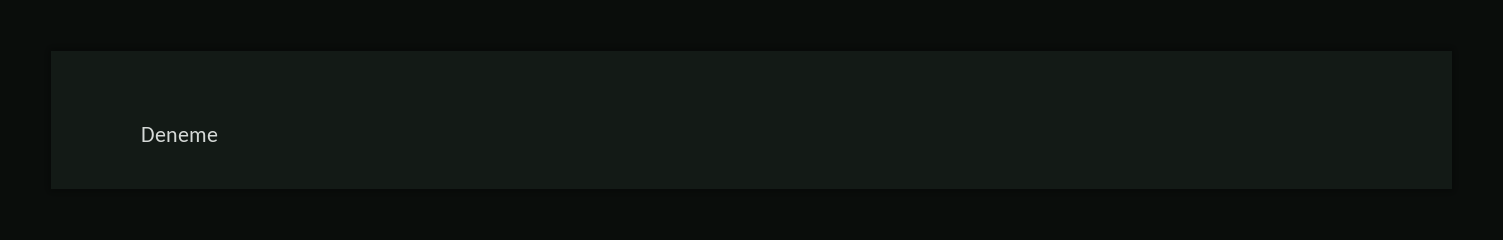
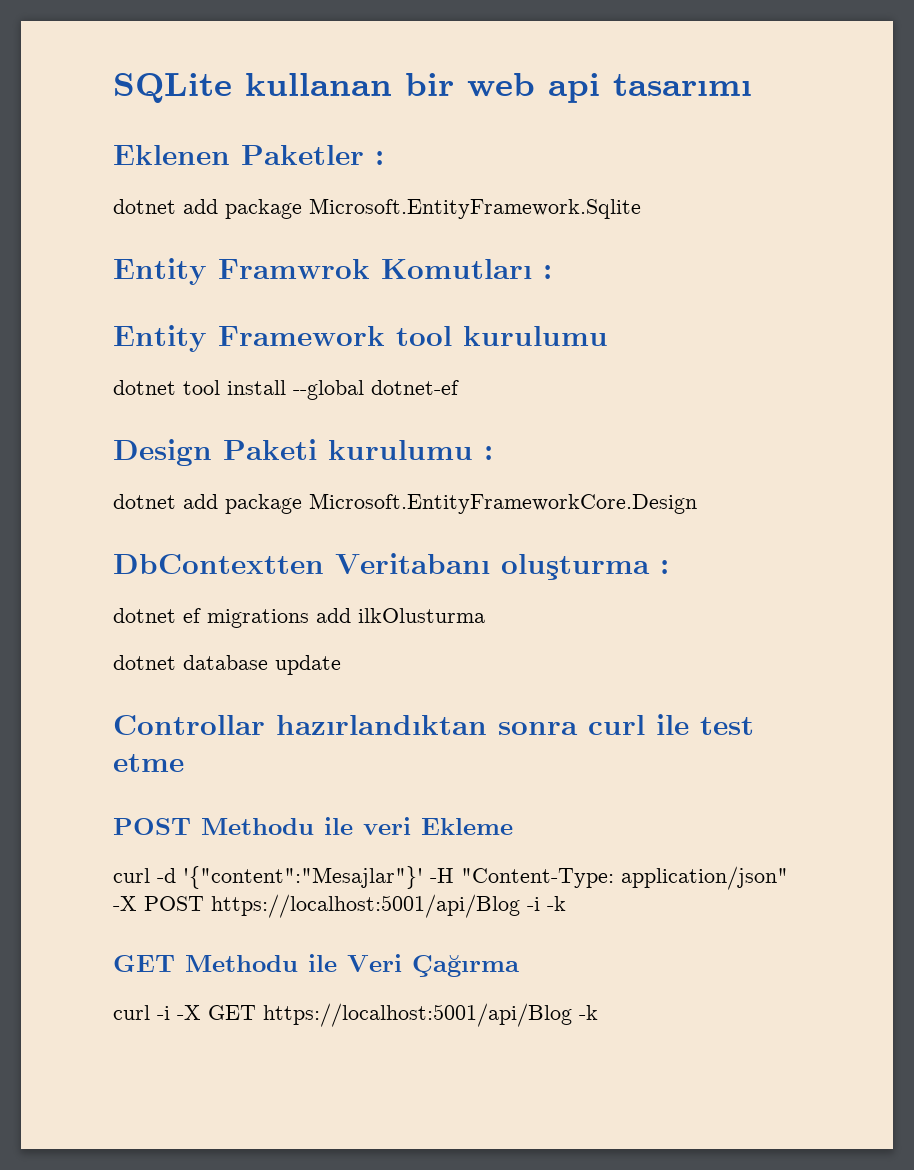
- Deneme
+ SQLite kullanan bir web api tasarımı
+ Eklenen Paketler :
+ dotnet add package Microsoft.EntityFramework.Sqlite
+ Entity Framwrok Komutları :
+ Entity Framework tool kurulumu
+ dotnet tool install --global dotnet-ef
+ Design Paketi kurulumu :
+ dotnet add package Microsoft.EntityFrameworkCore.Design
+ DbContextten Veritabanı oluşturma :
+ dotnet ef migrations add ilkOlusturma
+ dotnet database update
+ Controllar hazırlandıktan sonra curl ile test etme
+ POST Methodu ile veri Ekleme
+ curl -d '{"content":"Mesajlar"}' -H "Content-Type: application/json" -X POST https://localhost:5001/api/Blog -i -k
+ GET Methodu ile Veri Çağırma
+ curl -i -X GET https://localhost:5001/api/Blog -k

